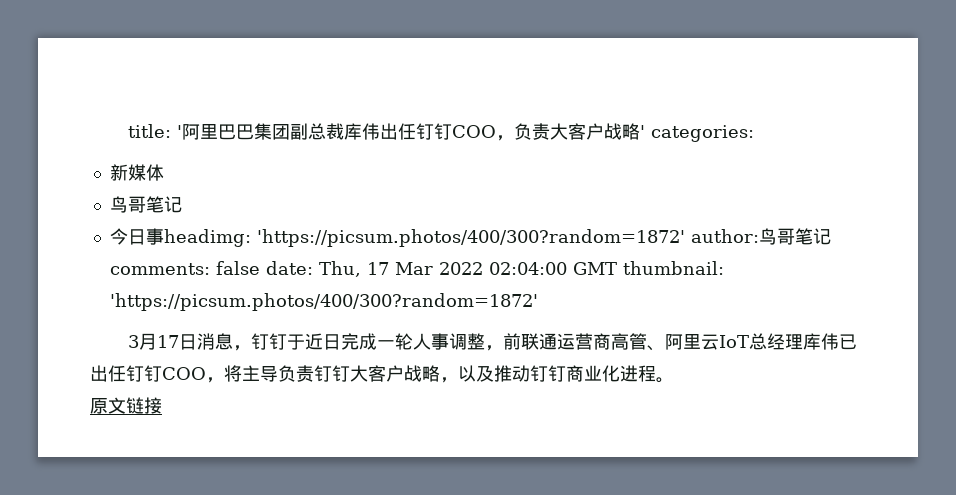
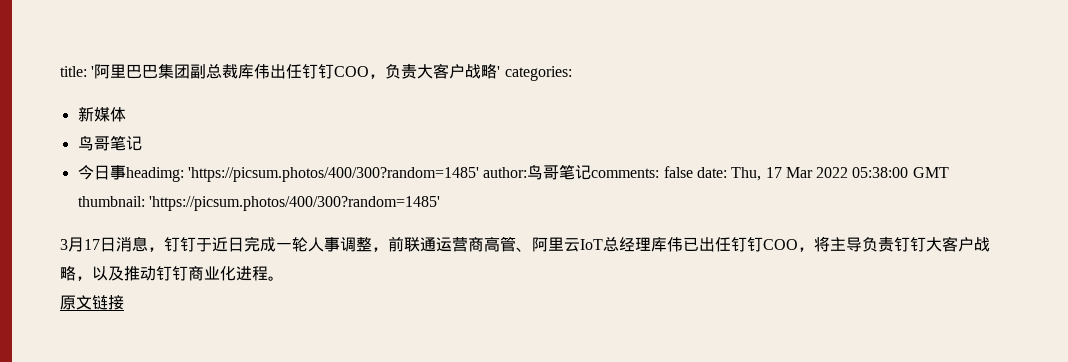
- 今日事headimg: 'https://picsum.photos/400/300?random=1872' author:鸟哥笔记comments: false date: Thu, 17 Mar 2022 02:04:00 GMT thumbnail: 'https://picsum.photos/400/300?random=1872'
+ 今日事headimg: 'https://picsum.photos/400/300?random=1485' author:鸟哥笔记comments: false date: Thu, 17 Mar 2022 05:38:00 GMT thumbnail: 'https://picsum.photos/400/300?random=1485'

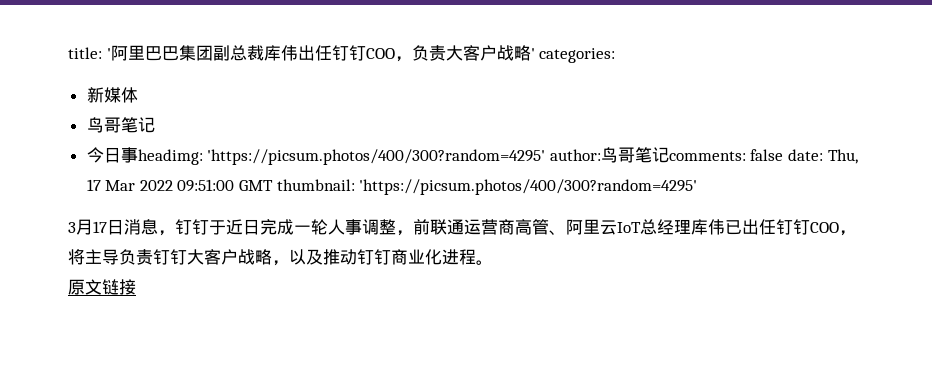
- 今日事headimg: 'https://picsum.photos/400/300?random=1485' author:鸟哥笔记comments: false date: Thu, 17 Mar 2022 05:38:00 GMT thumbnail: 'https://picsum.photos/400/300?random=1485'
+ 今日事headimg: 'https://picsum.photos/400/300?random=4295' author:鸟哥笔记comments: false date: Thu, 17 Mar 2022 09:51:00 GMT thumbnail: 'https://picsum.photos/400/300?random=4295'

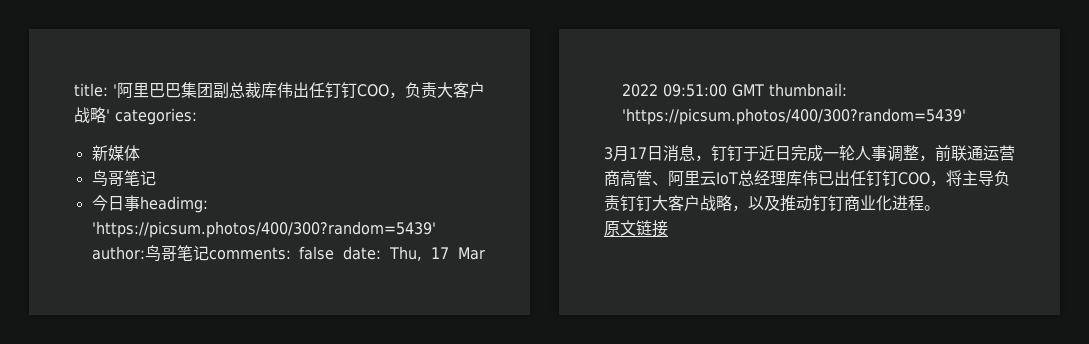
- 今日事headimg: 'https://picsum.photos/400/300?random=4295' author:鸟哥笔记comments: false date: Thu, 17 Mar 2022 09:51:00 GMT thumbnail: 'https://picsum.photos/400/300?random=4295'
+ 今日事headimg: 'https://picsum.photos/400/300?random=5439' author:鸟哥笔记comments: false date: Thu, 17 Mar 2022 09:51:00 GMT thumbnail: 'https://picsum.photos/400/300?random=5439'

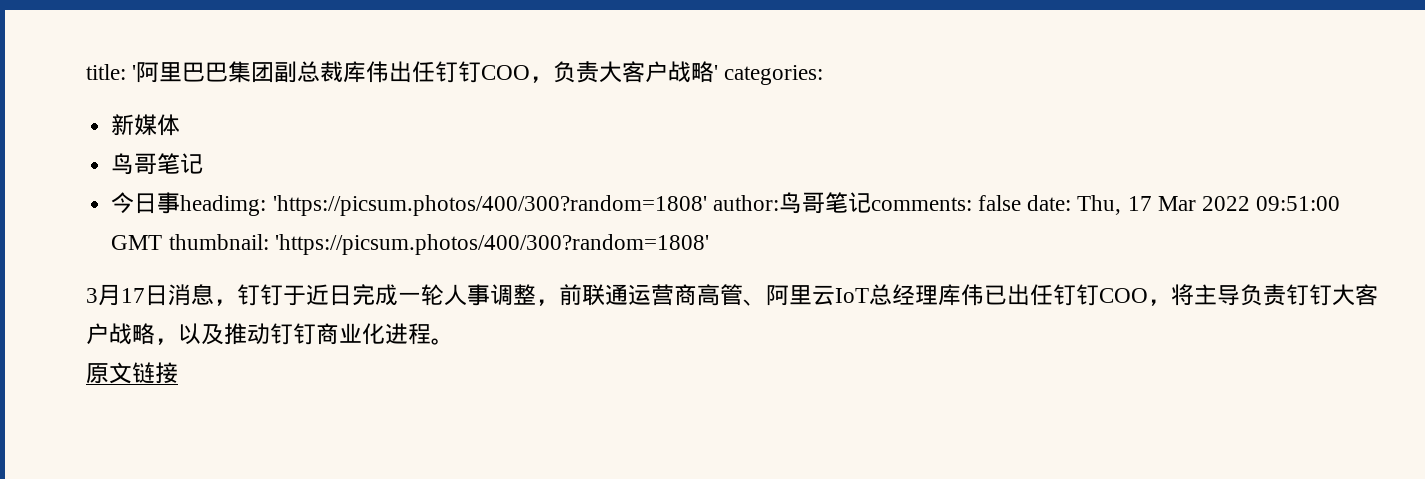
- 今日事headimg: 'https://picsum.photos/400/300?random=5439' author:鸟哥笔记comments: false date: Thu, 17 Mar 2022 09:51:00 GMT thumbnail: 'https://picsum.photos/400/300?random=5439'
+ 今日事headimg: 'https://picsum.photos/400/300?random=1808' author:鸟哥笔记comments: false date: Thu, 17 Mar 2022 09:51:00 GMT thumbnail: 'https://picsum.photos/400/300?random=1808'

